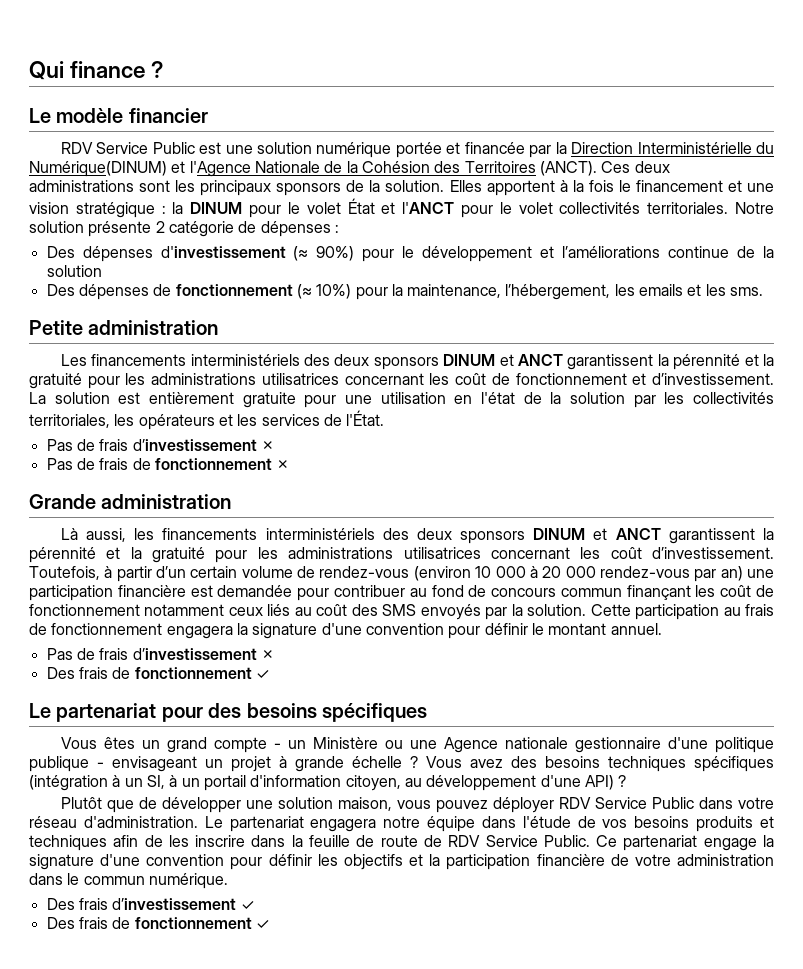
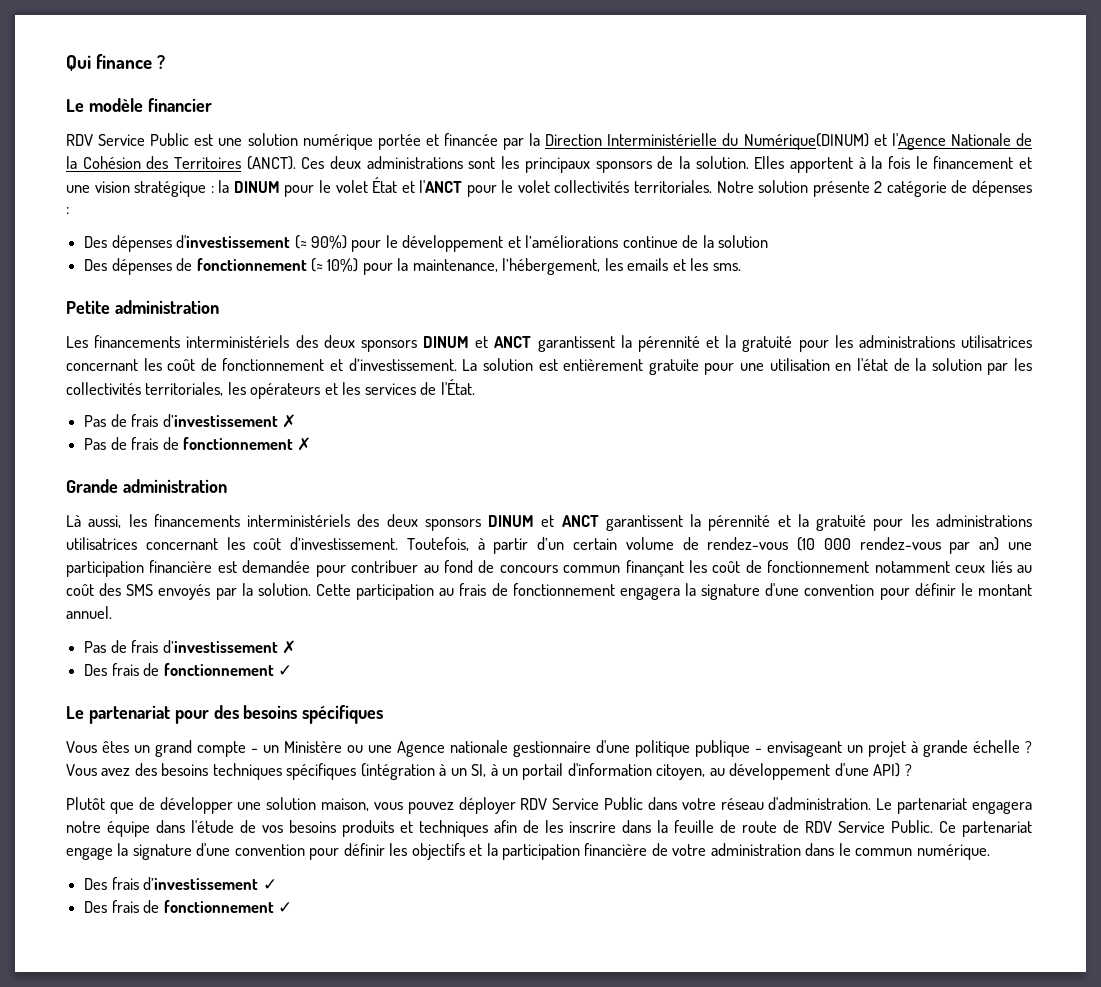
- Toutefois, à partir d’un certain volume de rendez-vous (environ 10 000 à 20 000 rendez-vous par an) une participation financière est demandée pour contribuer au fond de concours commun finançant les coût de fonctionnement notamment ceux liés au coût des SMS envoyés par la solution.
+ Toutefois, à partir d’un certain volume de rendez-vous (10 000 rendez-vous par an) une participation financière est demandée pour contribuer au fond de concours commun finançant les coût de fonctionnement notamment ceux liés au coût des SMS envoyés par la solution.

